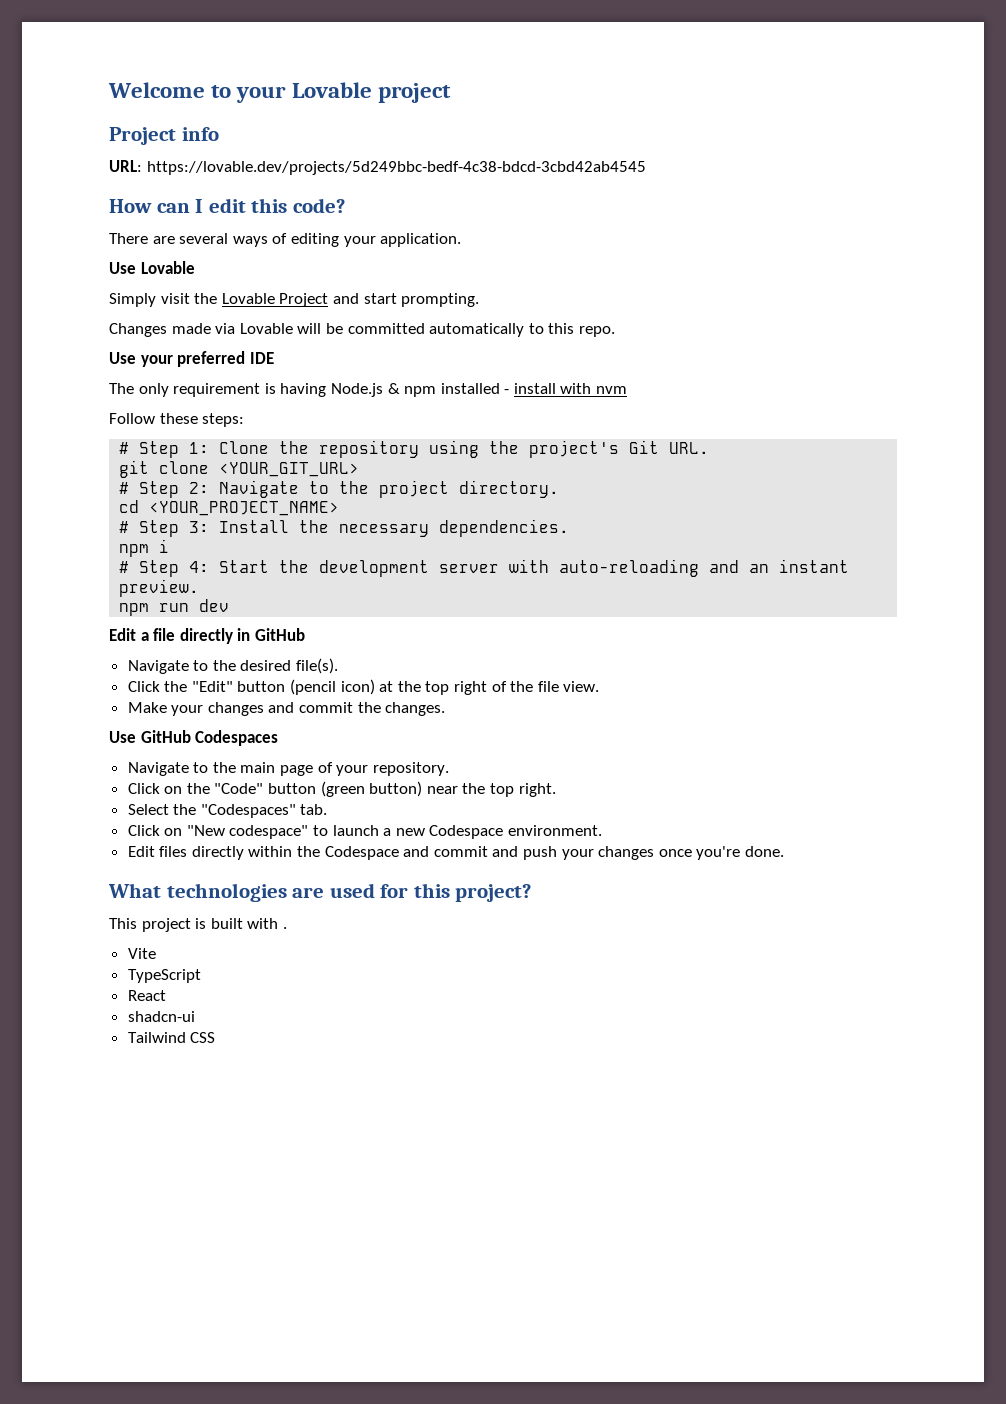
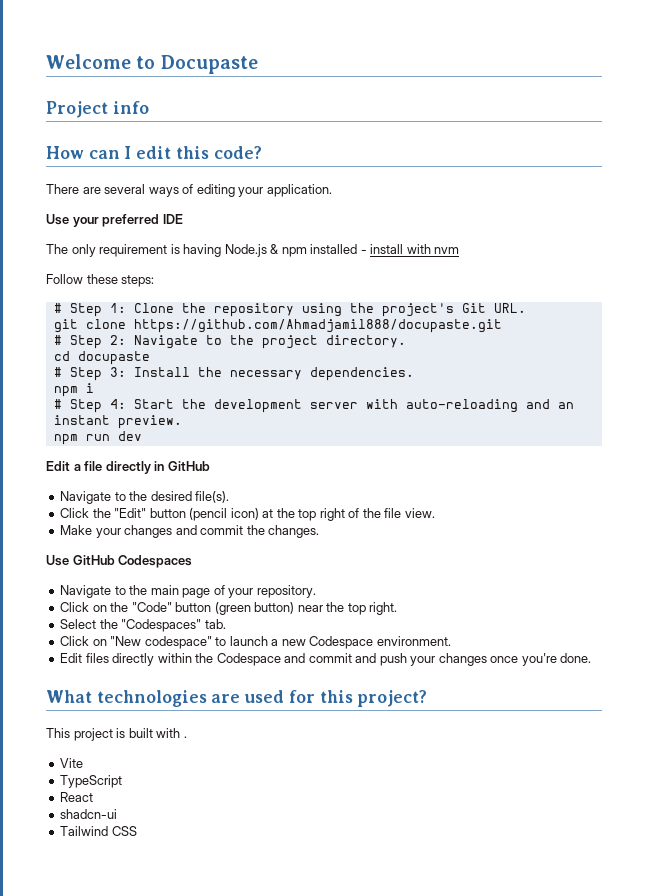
- Welcome to your Lovable project
+ Welcome to Docupaste
- URL: https://lovable.dev/projects/5d249bbc-bedf-4c38-bdcd-3cbd42ab4545
- Use Lovable
- Simply visit the Lovable Project and start prompting.
- Changes made via Lovable will be committed automatically to this repo.
- git clone <YOUR_GIT_URL>
+ git clone https://github.com/Ahmadjamil888/docupaste.git
- cd <YOUR_PROJECT_NAME>
+ cd docupaste

